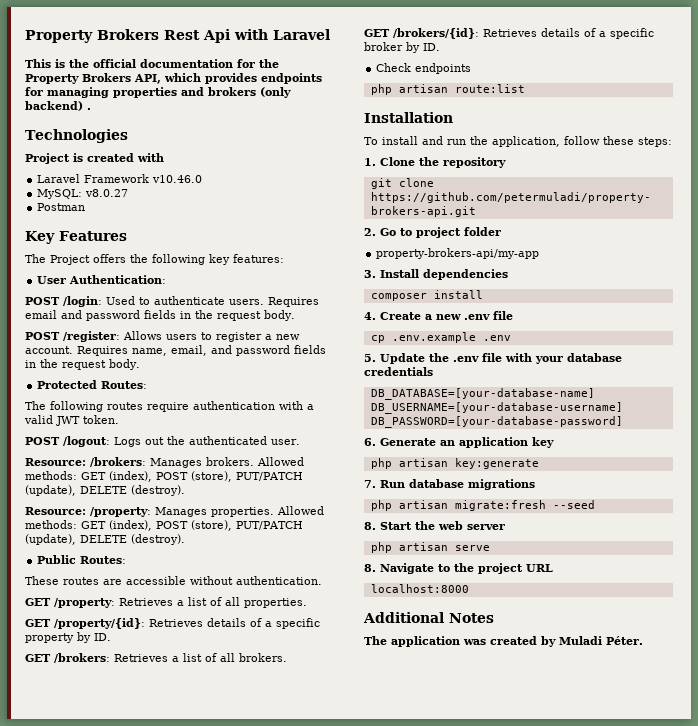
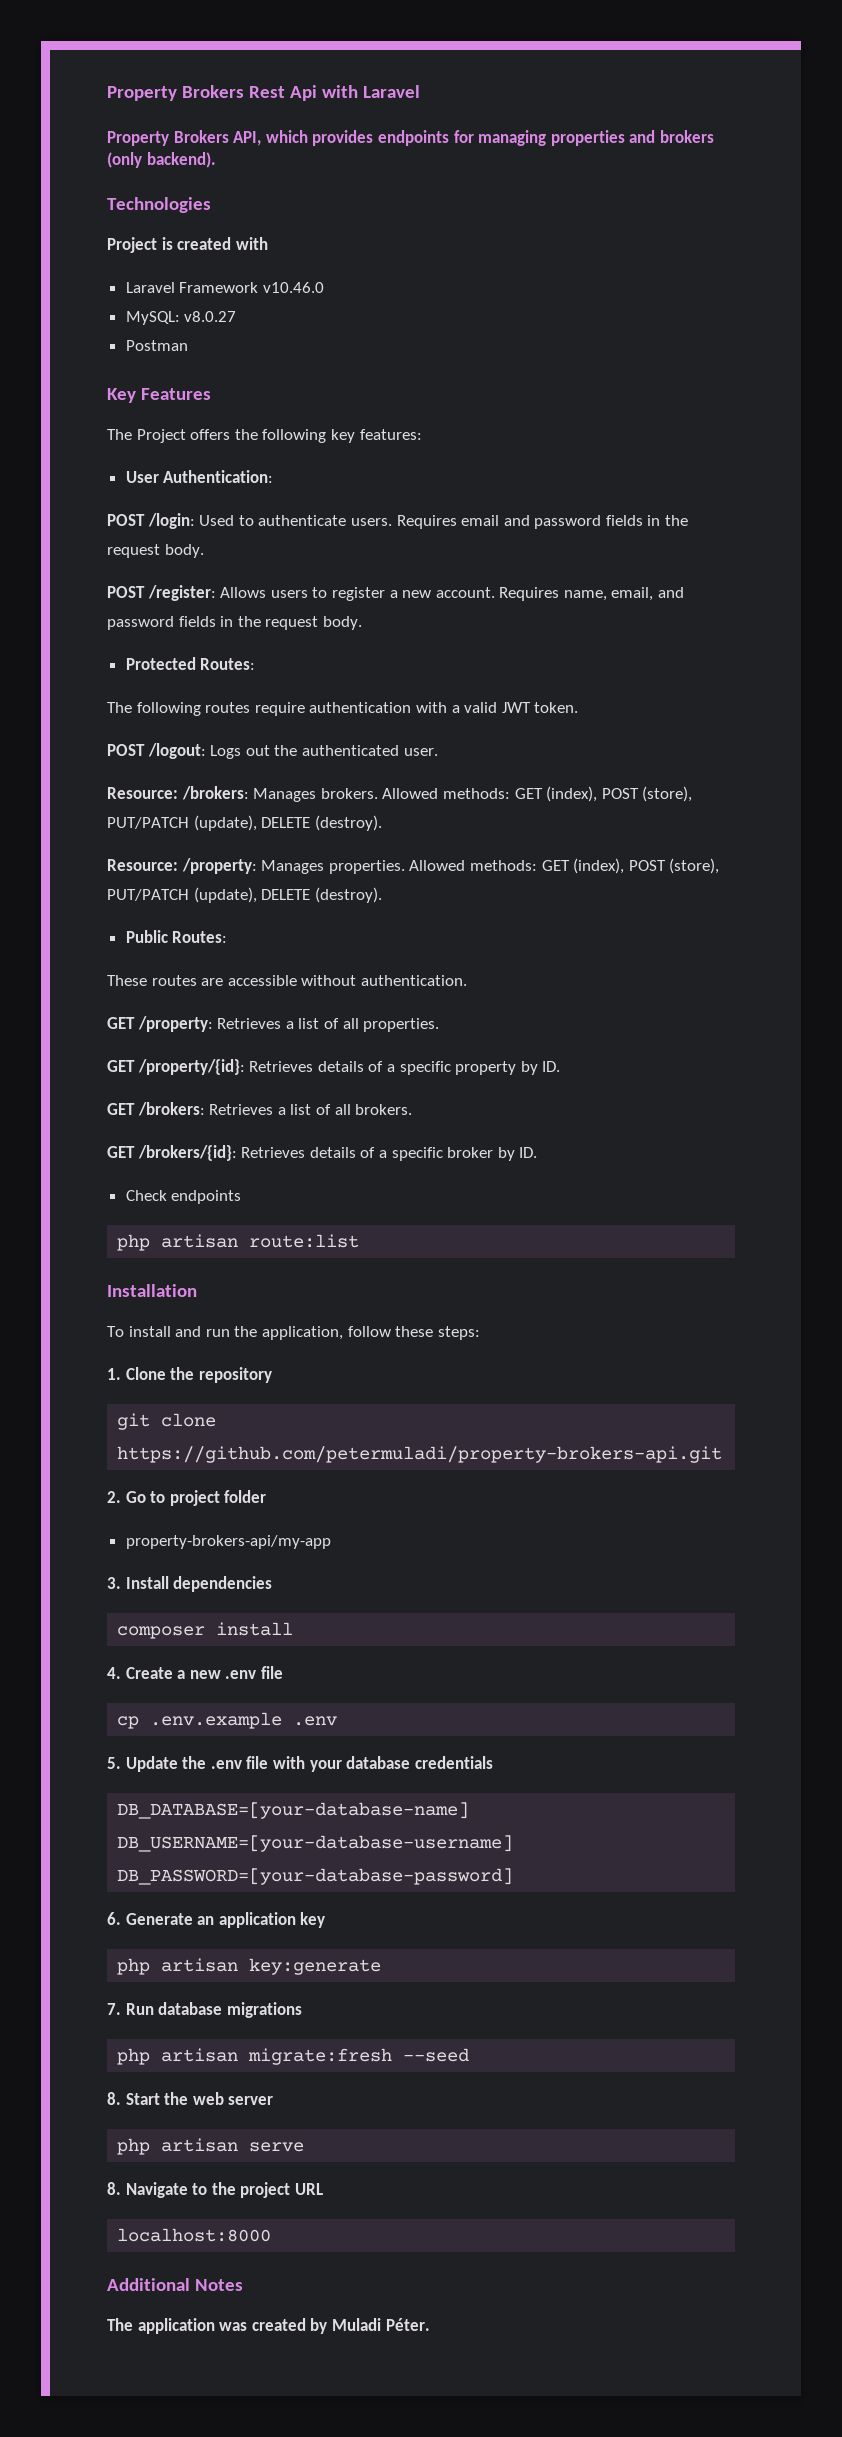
- This is the official documentation for the Property Brokers API, which provides endpoints for managing properties and brokers (only backend) .
+ Property Brokers API, which provides endpoints for managing properties and brokers (only backend).

